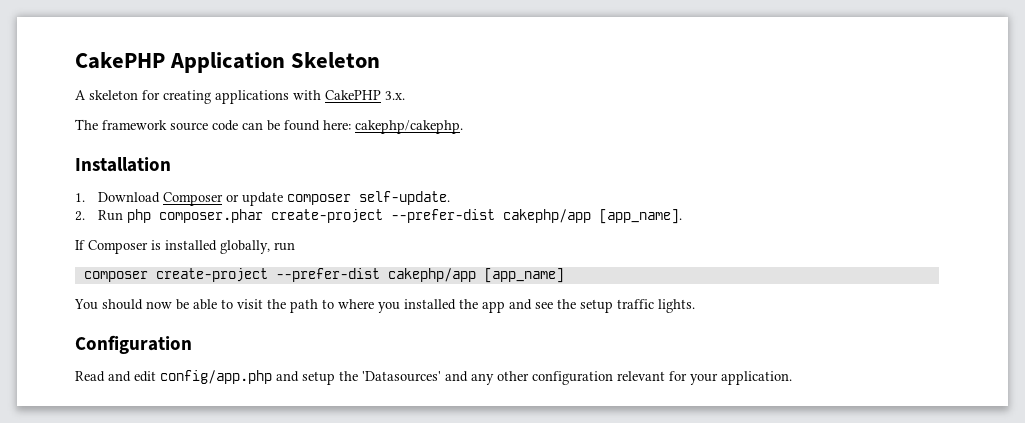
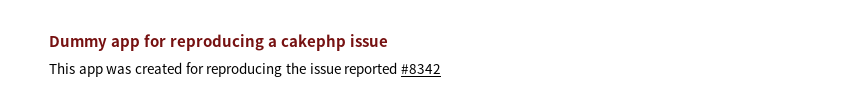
- CakePHP Application Skeleton
- A skeleton for creating applications with CakePHP 3.x.
- The framework source code can be found here: cakephp/cakephp.
- Installation
- 1. Download Composer or update composer self-update.
- 2. Run php composer.phar create-project --prefer-dist cakephp/app [app_name].
- If Composer is installed globally, run
- composer create-project --prefer-dist cakephp/app [app_name]
- You should now be able to visit the path to where you installed the app and see the setup traffic lights.
- Configuration
- Read and edit config/app.php and setup the 'Datasources' and any other configuration relevant for your application.
+ Dummy app for reproducing a cakephp issue
+ This app was created for reproducing the issue reported #8342

